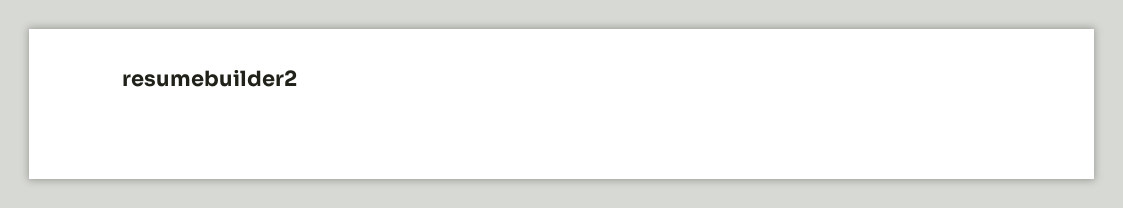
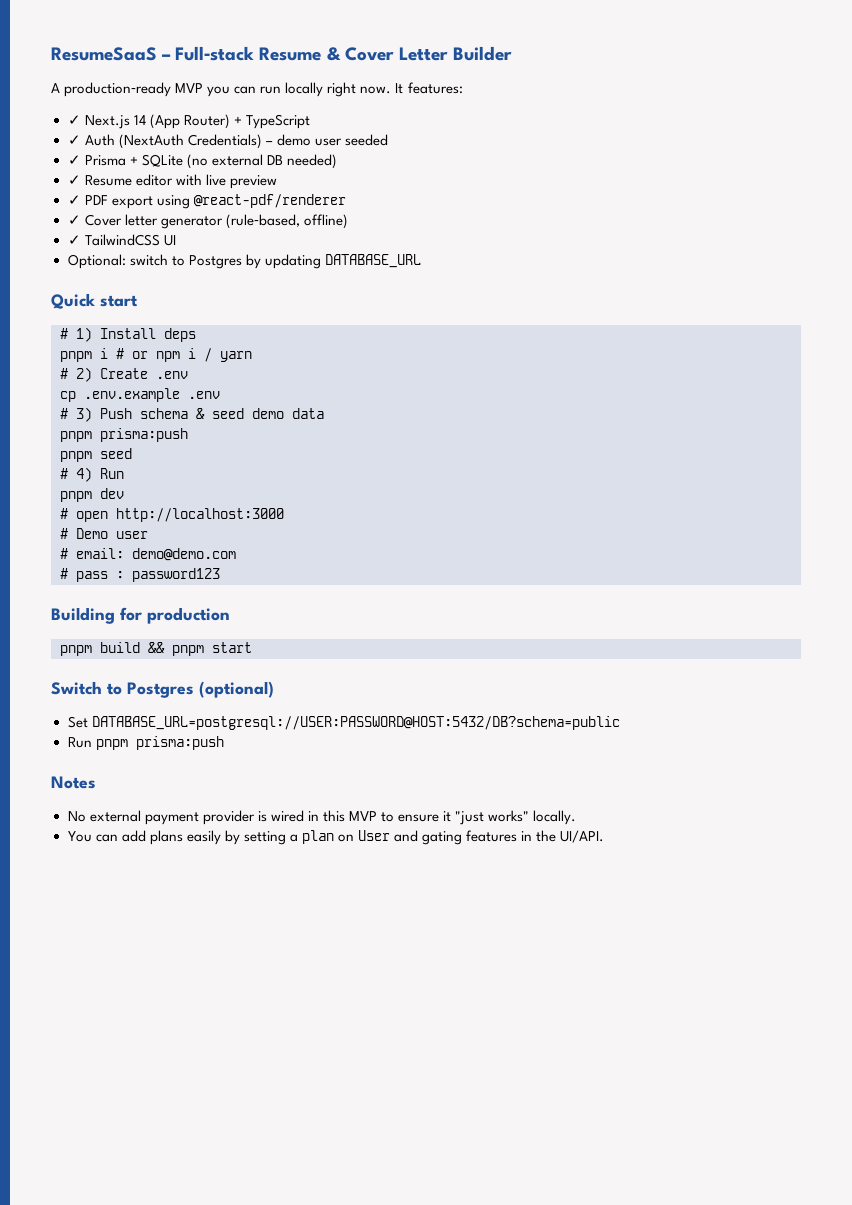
- resumebuilder2
+ ResumeSaaS – Full‑stack Resume & Cover Letter Builder
+ A production‑ready MVP you can run locally right now. It features:
+ ✓ Next.js 14 (App Router) + TypeScript
+ ✓ Auth (NextAuth Credentials) – demo user seeded
+ ✓ Prisma + SQLite (no external DB needed)
+ ✓ Resume editor with live preview
+ ✓ PDF export using @react-pdf/renderer
+ ✓ Cover letter generator (rule‑based, offline)
+ ✓ TailwindCSS UI
+ Optional: switch to Postgres by updating DATABASE_URL
+ Quick start
+ # 1) Install deps
+ pnpm i # or npm i / yarn
+ # 2) Create .env
+ cp .env.example .env
+ # 3) Push schema & seed demo data
+ pnpm prisma:push
+ pnpm seed
+ # 4) Run
+ pnpm dev
+ # open http://localhost:3000
+ # Demo user
+ # email: demo@demo.com
+ # pass : password123
+ Building for production
+ pnpm build && pnpm start
+ Switch to Postgres (optional)
+ Set DATABASE_URL=postgresql://USER:PASSWORD@HOST:5432/DB?schema=public
+ Run pnpm prisma:push
+ Notes
+ No external payment provider is wired in this MVP to ensure it "just works" locally.
+ You can add plans easily by setting a plan on User and gating features in the UI/API.

